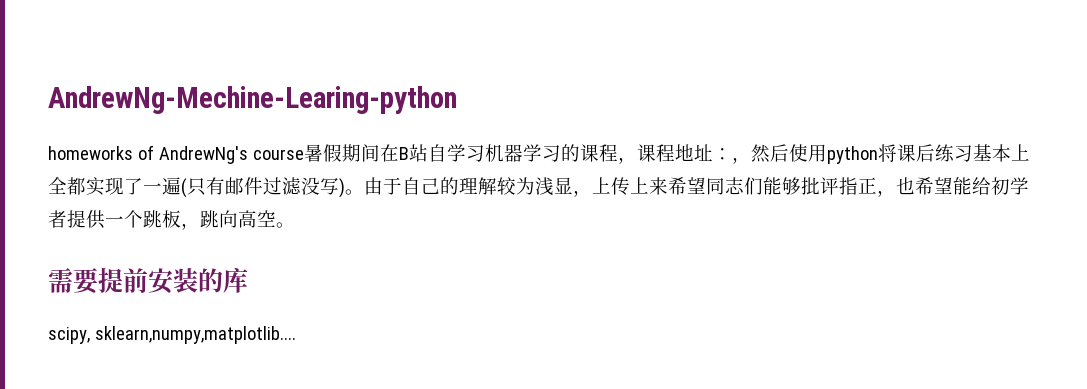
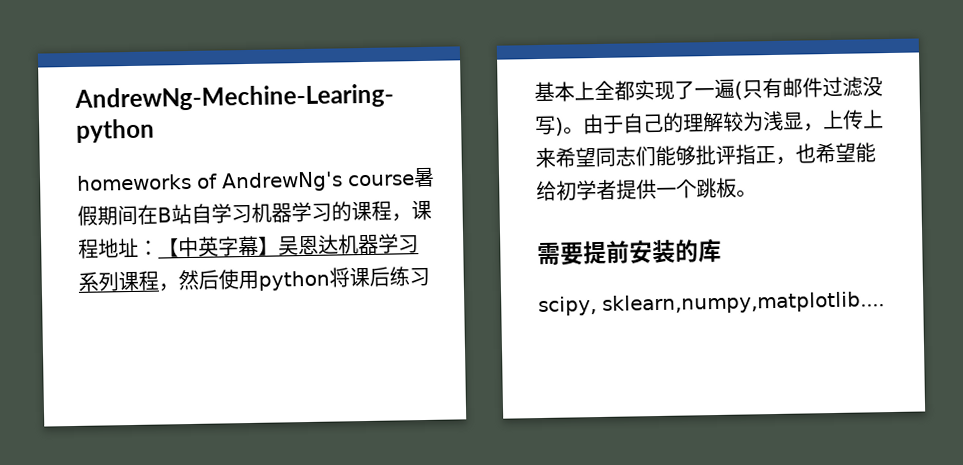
- homeworks of AndrewNg's course暑假期间在B站自学习机器学习的课程，课程地址：，然后使用python将课后练习基本上全都实现了一遍(只有邮件过滤没写)。
+ homeworks of AndrewNg's course暑假期间在B站自学习机器学习的课程，课程地址：【中英字幕】吴恩达机器学习系列课程，然后使用python将课后练习基本上全都实现了一遍(只有邮件过滤没写)。
- 由于自己的理解较为浅显，上传上来希望同志们能够批评指正，也希望能给初学者提供一个跳板，跳向高空。
+ 由于自己的理解较为浅显，上传上来希望同志们能够批评指正，也希望能给初学者提供一个跳板。

